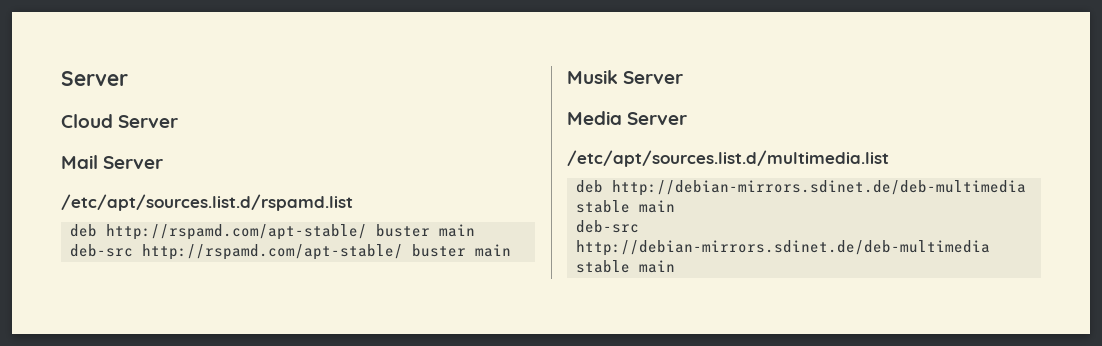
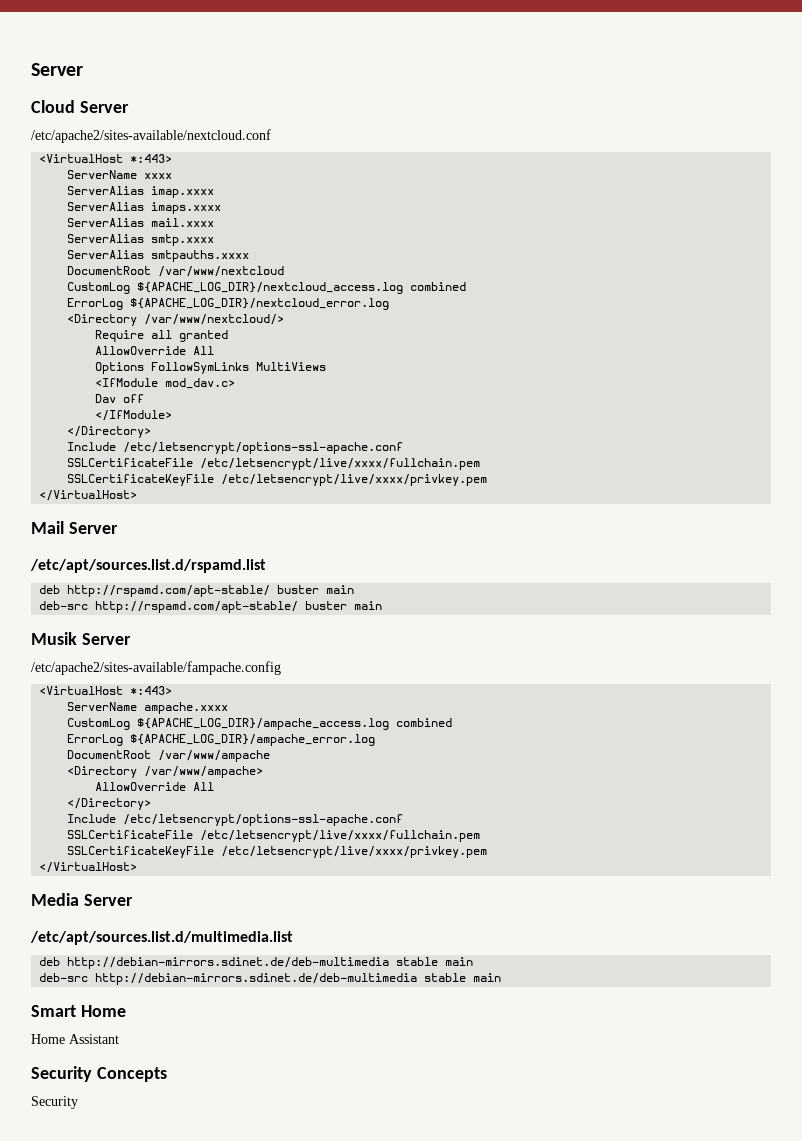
+ /etc/apache2/sites-available/nextcloud.conf
+ <VirtualHost *:443>
+ ServerName xxxx
+ ServerAlias imap.xxxx
+ ServerAlias imaps.xxxx
+ ServerAlias mail.xxxx
+ ServerAlias smtp.xxxx
+ ServerAlias smtpauths.xxxx
+ DocumentRoot /var/www/nextcloud
+ CustomLog ${APACHE_LOG_DIR}/nextcloud_access.log combined
+ ErrorLog ${APACHE_LOG_DIR}/nextcloud_error.log
+ <Directory /var/www/nextcloud/>
+ Require all granted
+ AllowOverride All
+ Options FollowSymLinks MultiViews
+ <IfModule mod_dav.c>
+ Dav off
+ </IfModule>
+ </Directory>
+ Include /etc/letsencrypt/options-ssl-apache.conf
+ SSLCertificateFile /etc/letsencrypt/live/xxxx/fullchain.pem
+ SSLCertificateKeyFile /etc/letsencrypt/live/xxxx/privkey.pem
+ </VirtualHost>
+ /etc/apache2/sites-available/fampache.config
+ <VirtualHost *:443>
+ ServerName ampache.xxxx
+ CustomLog ${APACHE_LOG_DIR}/ampache_access.log combined
+ ErrorLog ${APACHE_LOG_DIR}/ampache_error.log
+ DocumentRoot /var/www/ampache
+ <Directory /var/www/ampache>
+ AllowOverride All
+ </Directory>
+ Include /etc/letsencrypt/options-ssl-apache.conf
+ SSLCertificateFile /etc/letsencrypt/live/xxxx/fullchain.pem
+ SSLCertificateKeyFile /etc/letsencrypt/live/xxxx/privkey.pem
+ </VirtualHost>
+ Smart Home
+ Home Assistant
+ Security Concepts
+ Security

